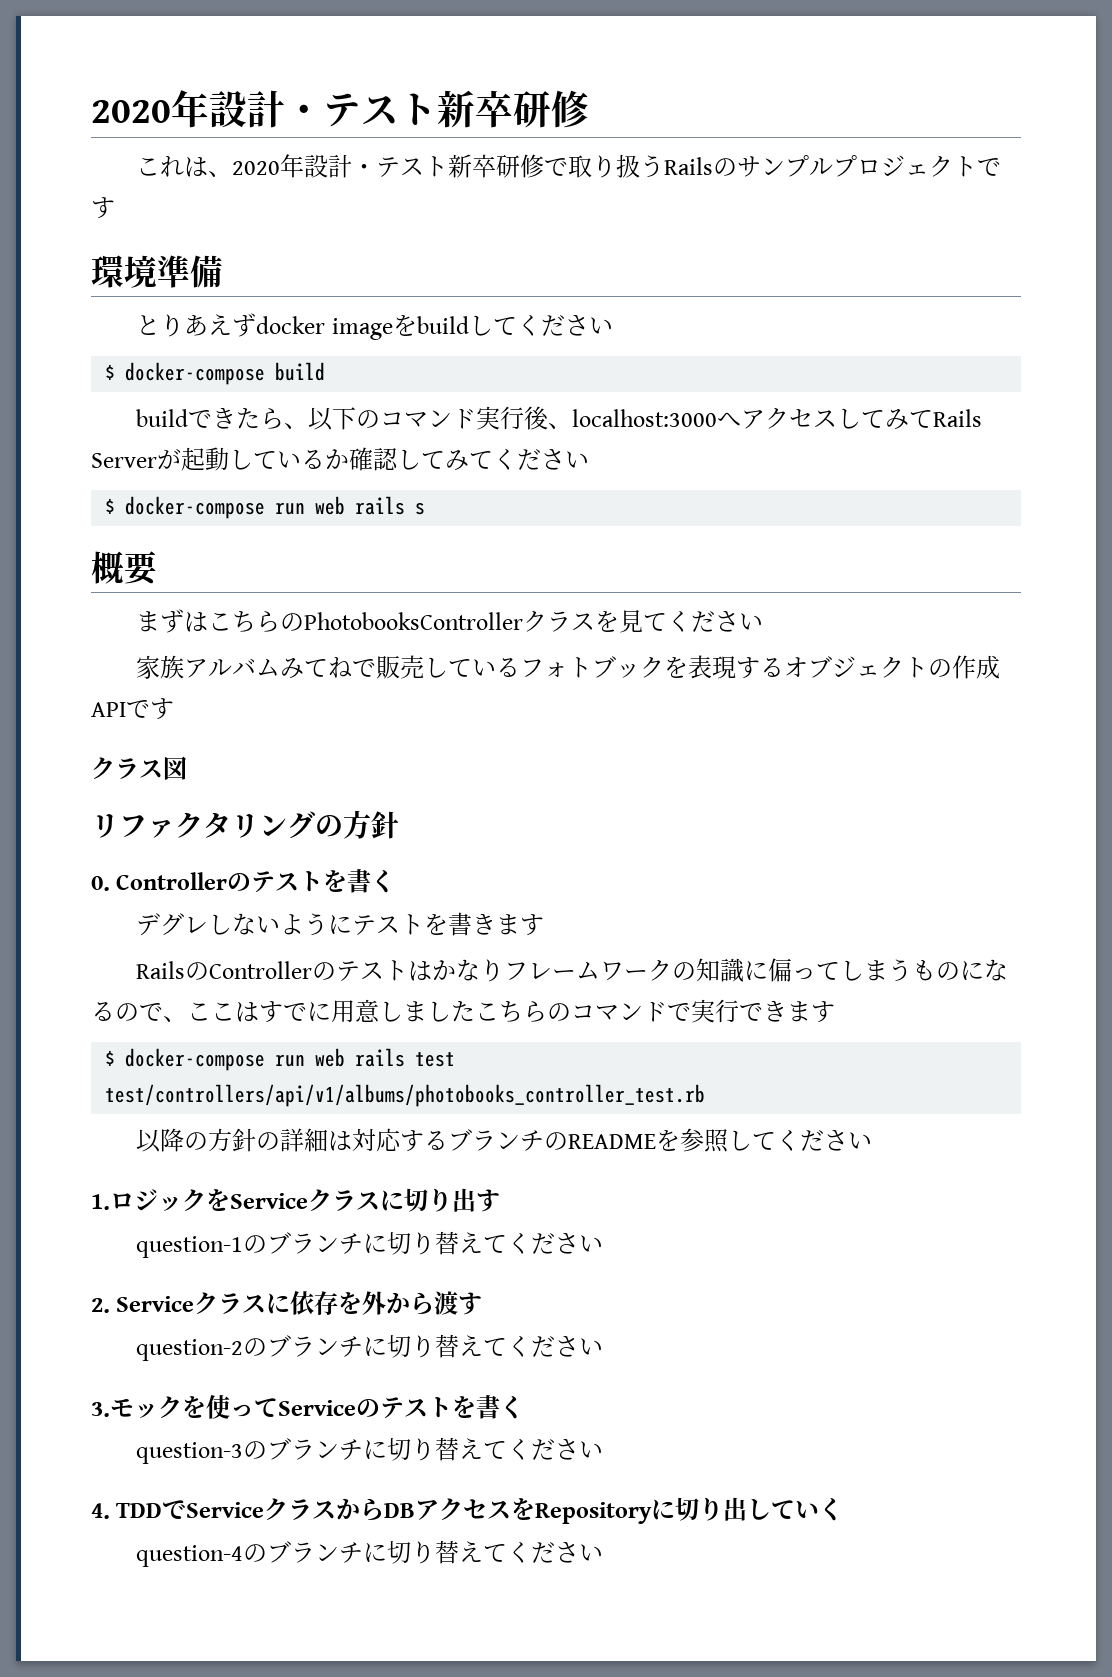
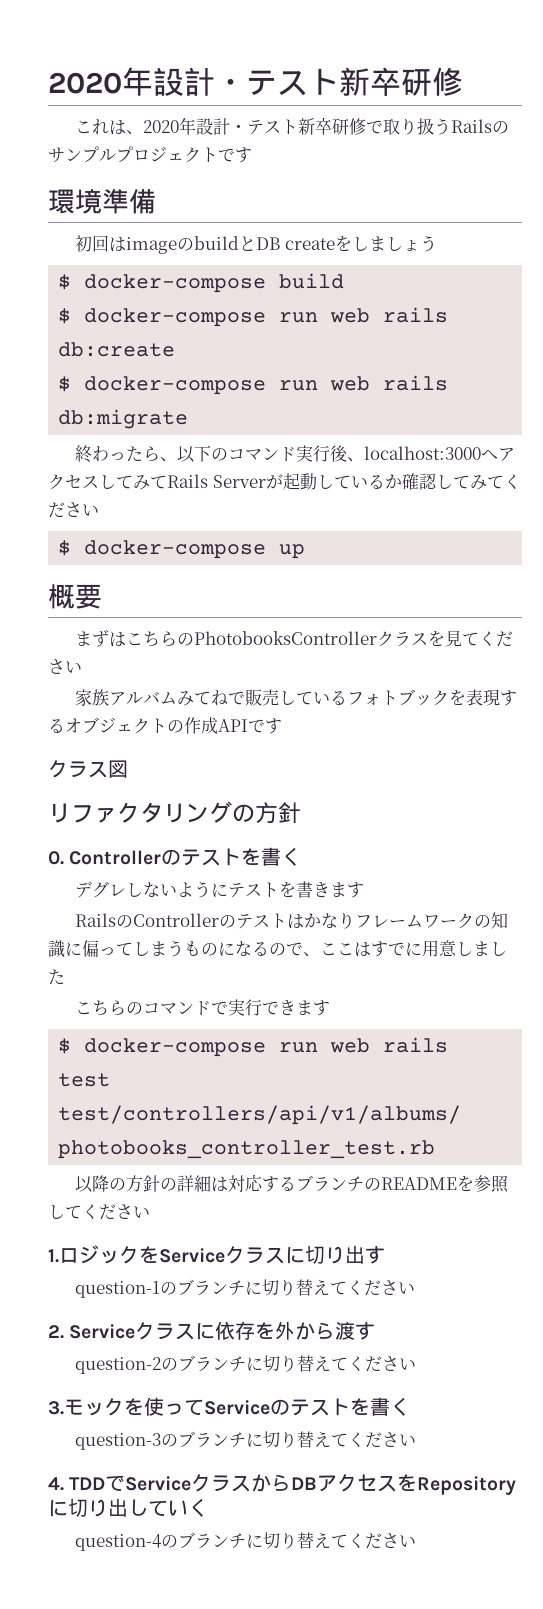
- とりあえずdocker imageをbuildしてください
+ 初回はimageのbuildとDB createをしましょう
  $ docker-compose build
- buildできたら、以下のコマンド実行後、localhost:3000へアクセスしてみてRails Serverが起動しているか確認してみてください
+ $ docker-compose run web rails db:create
+ $ docker-compose run web rails db:migrate
+ 終わったら、以下のコマンド実行後、localhost:3000へアクセスしてみてRails Serverが起動しているか確認してみてください
- $ docker-compose run web rails s
+ $ docker-compose up
- RailsのControllerのテストはかなりフレームワークの知識に偏ってしまうものになるので、ここはすでに用意しましたこちらのコマンドで実行できます
+ RailsのControllerのテストはかなりフレームワークの知識に偏ってしまうものになるので、ここはすでに用意しました
+ こちらのコマンドで実行できます

